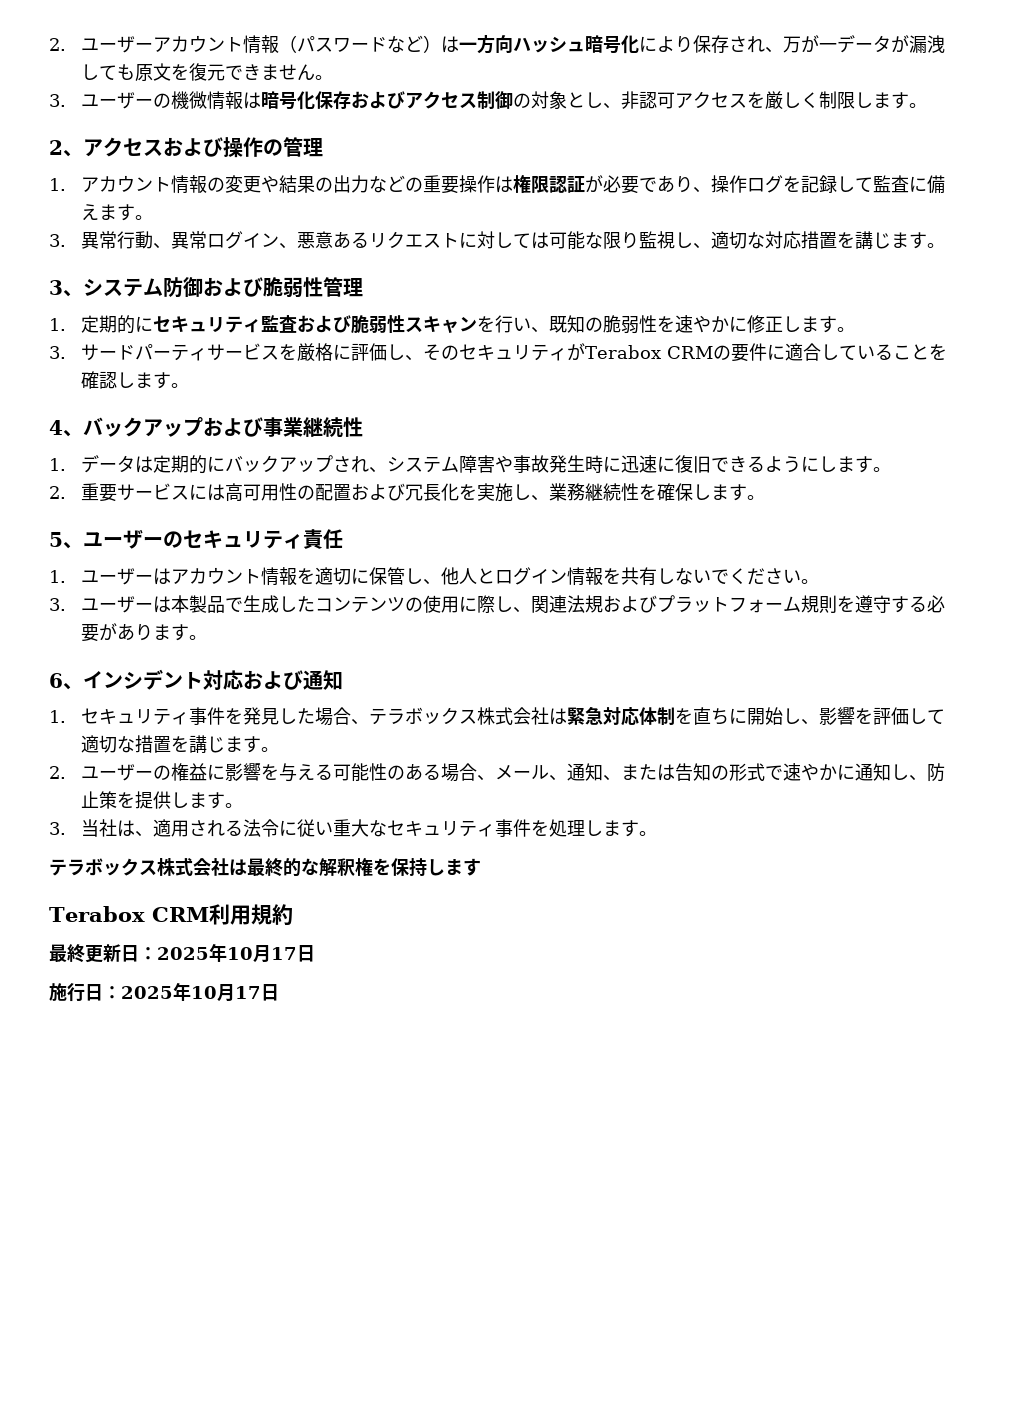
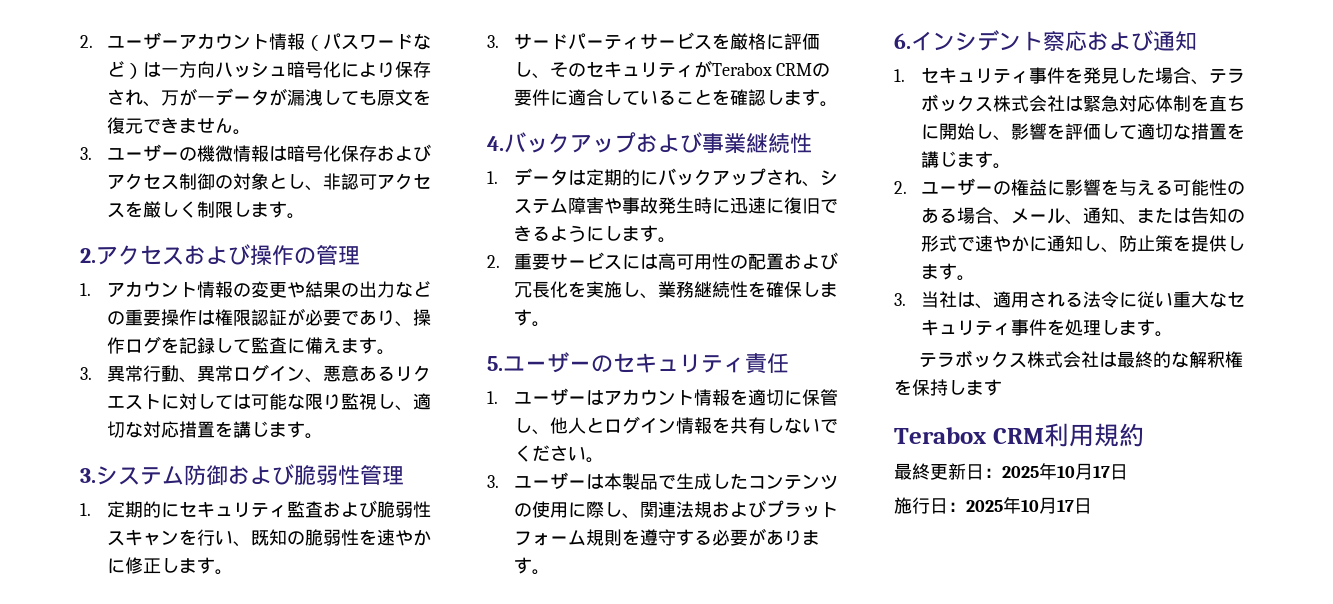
- 2、アクセスおよび操作の管理
+ 2.アクセスおよび操作の管理
- 3、システム防御および脆弱性管理
+ 3.システム防御および脆弱性管理
- 4、バックアップおよび事業継続性
+ 4.バックアップおよび事業継続性
- 5、ユーザーのセキュリティ責任
+ 5.ユーザーのセキュリティ責任
- 6、インシデント対応および通知
+ 6.インシデント察応および通知

